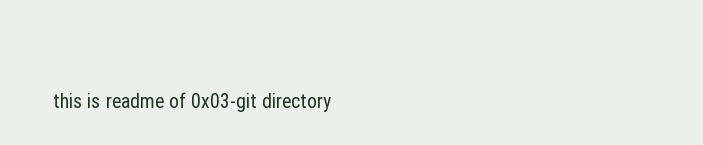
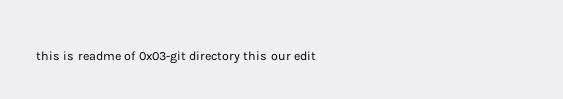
- this is readme of 0x03-git directory
+ this is readme of 0x03-git directory this our edit

